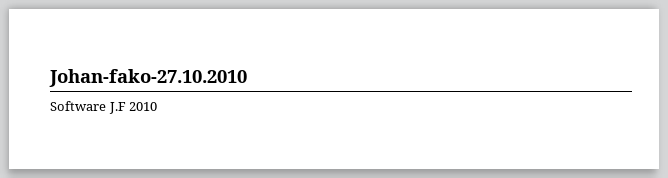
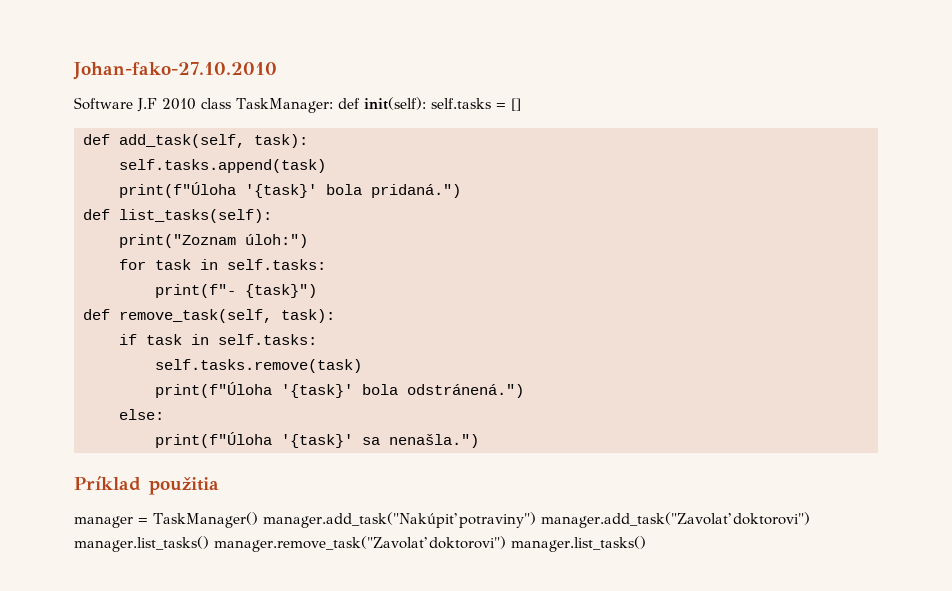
- Software J.F 2010
+ Software J.F 2010 class TaskManager: def init(self): self.tasks = []
+ def add_task(self, task):
+ self.tasks.append(task)
+ print(f"Úloha '{task}' bola pridaná.")
+ def list_tasks(self):
+ print("Zoznam úloh:")
+ for task in self.tasks:
+ print(f"- {task}")
+ def remove_task(self, task):
+ if task in self.tasks:
+ self.tasks.remove(task)
+ print(f"Úloha '{task}' bola odstránená.")
+ else:
+ print(f"Úloha '{task}' sa nenašla.")
+ Príklad použitia
+ manager = TaskManager() manager.add_task("Nakúpiť potraviny") manager.add_task("Zavolať doktorovi") manager.list_tasks() manager.remove_task("Zavolať doktorovi") manager.list_tasks()

